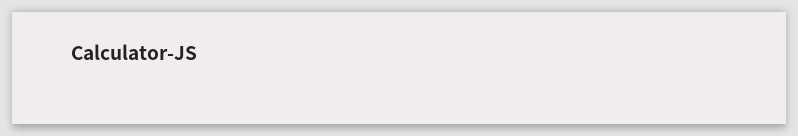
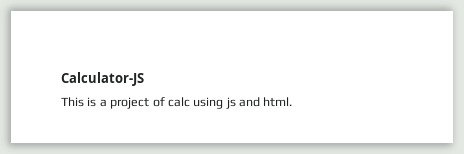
+ This is a project of calc using js and html.

